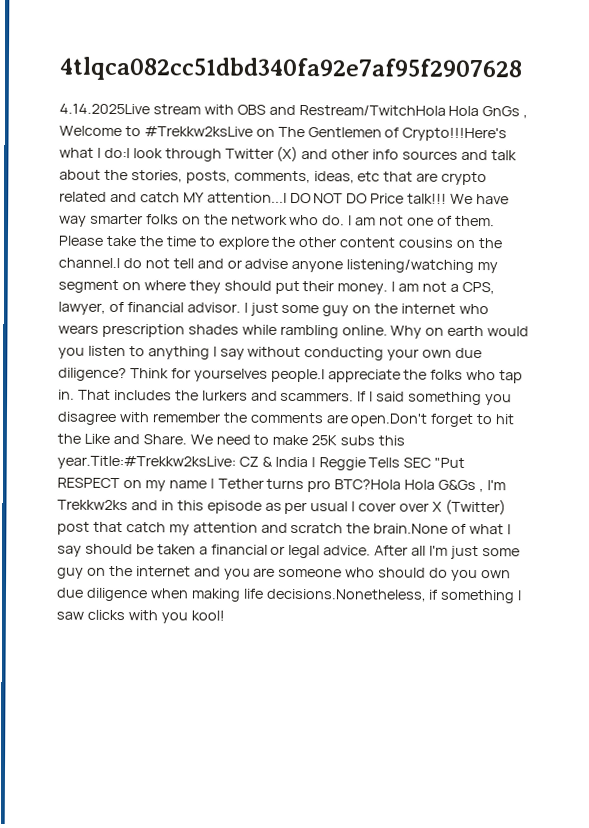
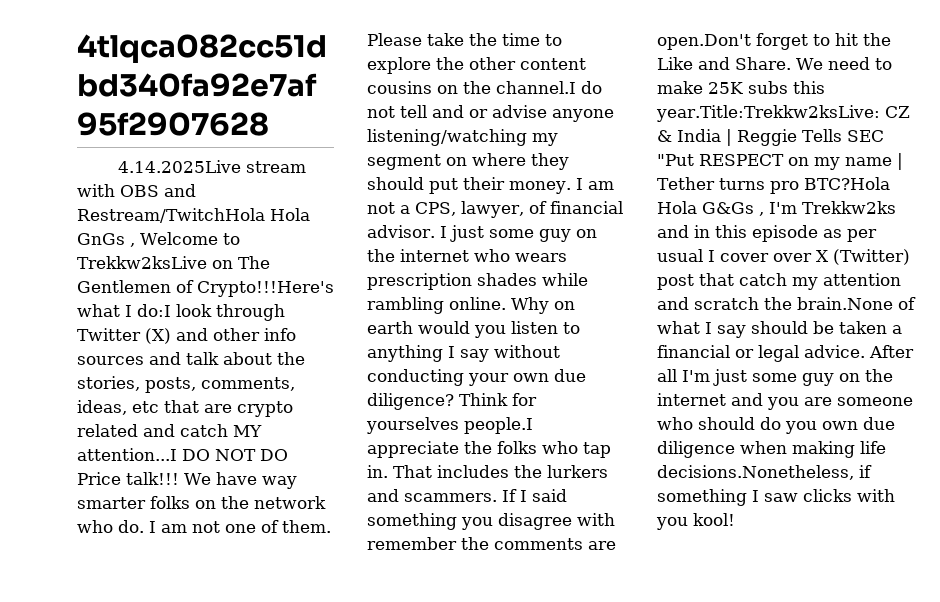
- 4.14.2025Live stream with OBS and Restream/TwitchHola Hola GnGs , Welcome to #Trekkw2ksLive on The Gentlemen of Crypto!!!Here's what I do:I look through Twitter (X) and other info sources and talk about the stories, posts, comments, ideas, etc that are crypto related and catch MY attention...I DO NOT DO Price talk!!!
+ 4.14.2025Live stream with OBS and Restream/TwitchHola Hola GnGs , Welcome to Trekkw2ksLive on The Gentlemen of Crypto!!!Here's what I do:I look through Twitter (X) and other info sources and talk about the stories, posts, comments, ideas, etc that are crypto related and catch MY attention...I DO NOT DO Price talk!!!
- We need to make 25K subs this year.Title:#Trekkw2ksLive: CZ & India | Reggie Tells SEC "Put RESPECT on my name | Tether turns pro BTC?Hola Hola G&Gs , I'm Trekkw2ks and in this episode as per usual I cover over X (Twitter) post that catch my attention and scratch the brain.None of what I say should be taken a financial or legal advice.
+ We need to make 25K subs this year.Title:Trekkw2ksLive: CZ & India | Reggie Tells SEC "Put RESPECT on my name | Tether turns pro BTC?Hola Hola G&Gs , I'm Trekkw2ks and in this episode as per usual I cover over X (Twitter) post that catch my attention and scratch the brain.None of what I say should be taken a financial or legal advice.

